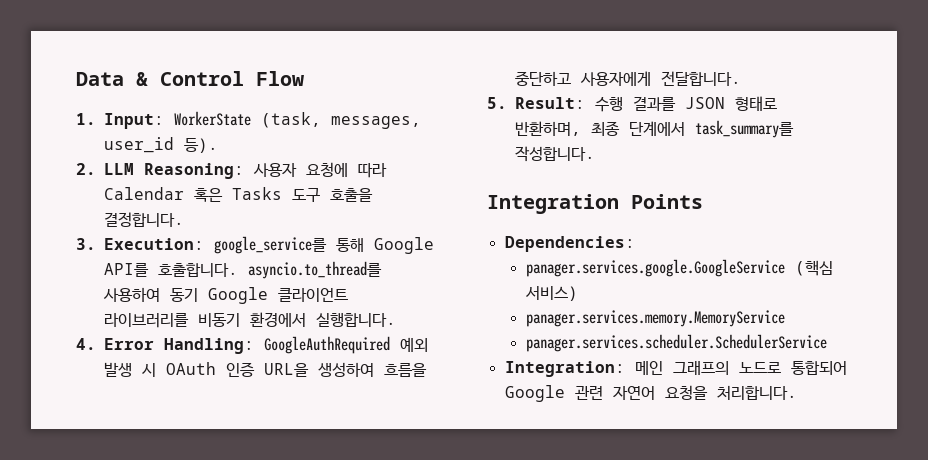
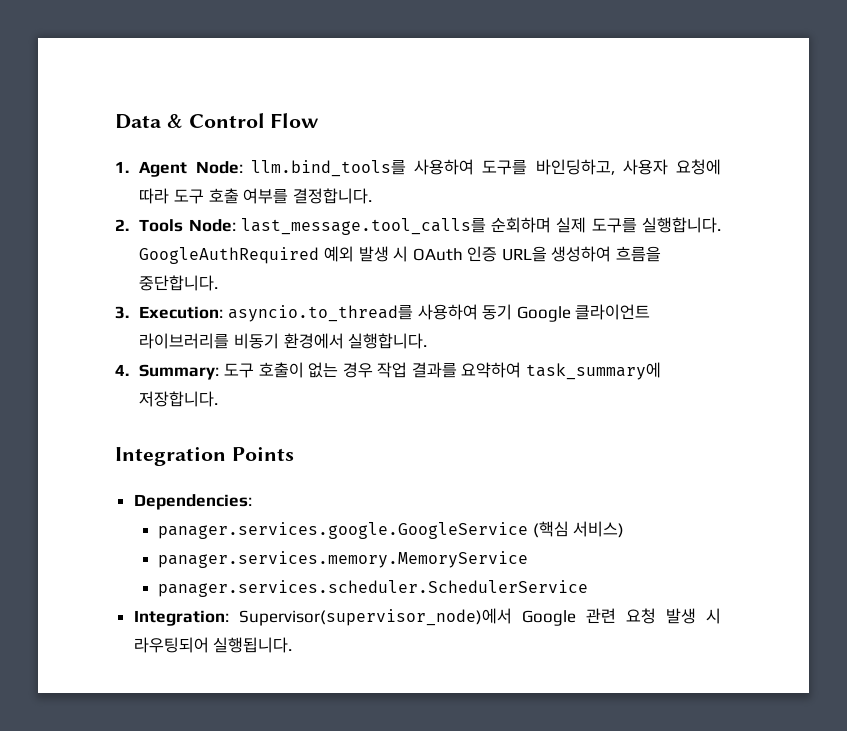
- 1. Input: WorkerState (task, messages, user_id 등).
- 2. LLM Reasoning: 사용자 요청에 따라 Calendar 혹은 Tasks 도구 호출을 결정합니다.
- 3. Execution: google_service를 통해 Google API를 호출합니다. asyncio.to_thread를 사용하여 동기 Google 클라이언트 라이브러리를 비동기 환경에서 실행합니다.
+ 1. Agent Node: llm.bind_tools를 사용하여 도구를 바인딩하고, 사용자 요청에 따라 도구 호출 여부를 결정합니다.
+ 2. Tools Node: last_message.tool_calls를 순회하며 실제 도구를 실행합니다. GoogleAuthRequired 예외 발생 시 OAuth 인증 URL을 생성하여 흐름을 중단합니다.
+ 3. Execution: asyncio.to_thread를 사용하여 동기 Google 클라이언트 라이브러리를 비동기 환경에서 실행합니다.
- 4. Error Handling: GoogleAuthRequired 예외 발생 시 OAuth 인증 URL을 생성하여 흐름을 중단하고 사용자에게 전달합니다.
- 5. Result: 수행 결과를 JSON 형태로 반환하며, 최종 단계에서 task_summary를 작성합니다.
+ 4. Summary: 도구 호출이 없는 경우 작업 결과를 요약하여 task_summary에 저장합니다.
- Integration: 메인 그래프의 노드로 통합되어 Google 관련 자연어 요청을 처리합니다.
+ Integration: Supervisor(supervisor_node)에서 Google 관련 요청 발생 시 라우팅되어 실행됩니다.

